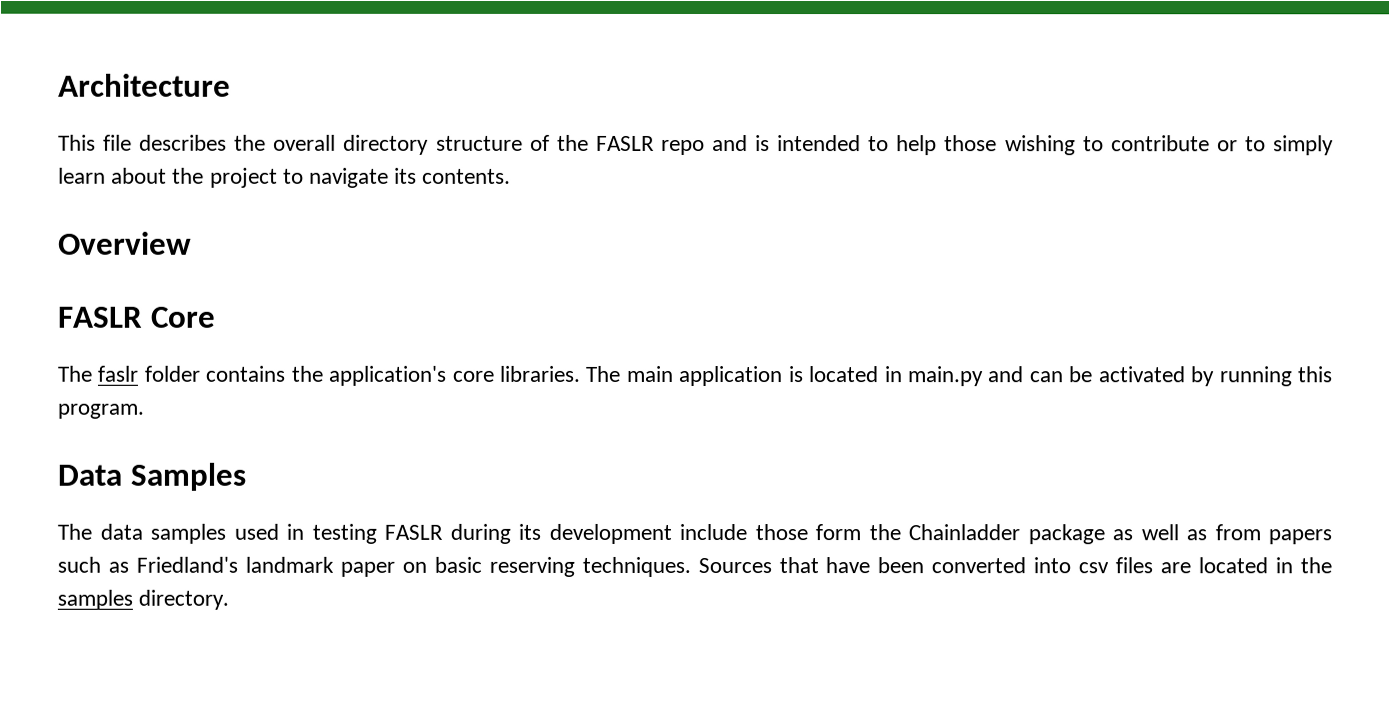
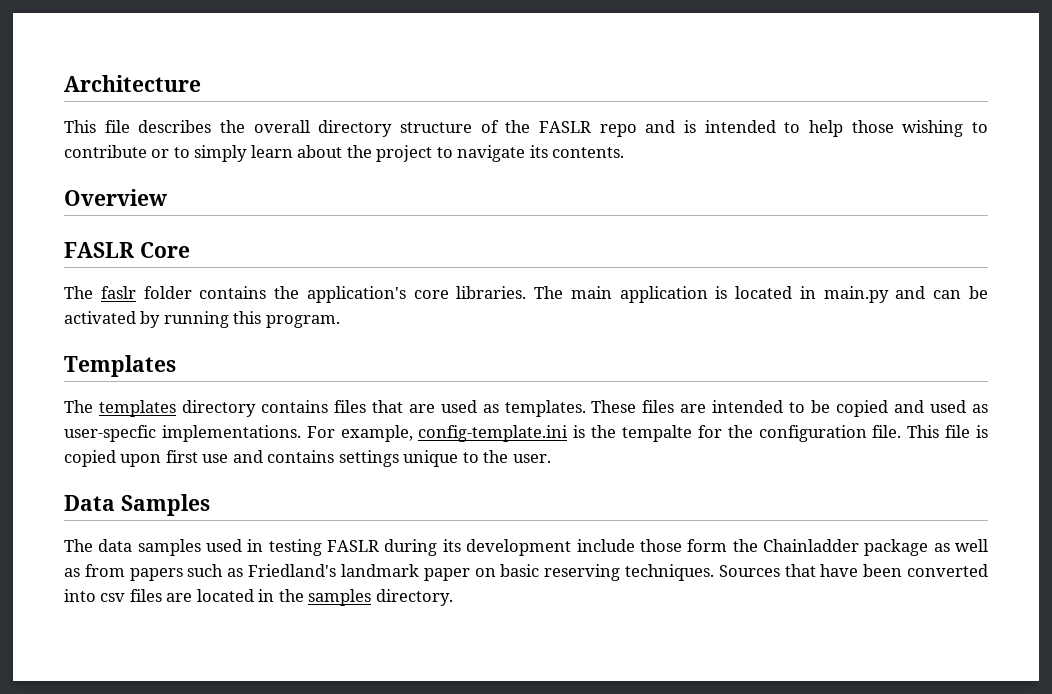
+ Templates
+ The templates directory contains files that are used as templates. These files are intended to be copied and used as user-specfic implementations. For example, config-template.ini is the tempalte for the configuration file. This file is copied upon first use and contains settings unique to the user.

